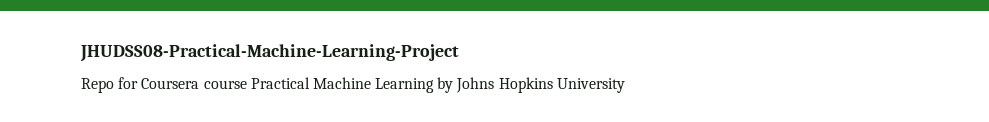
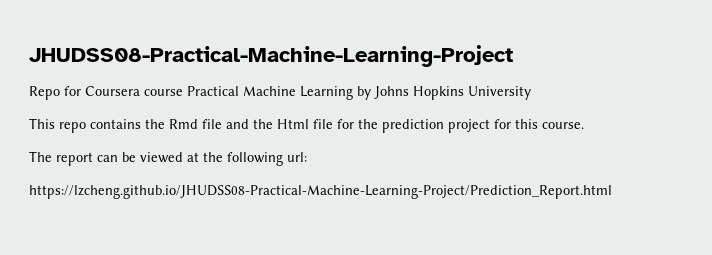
+ This repo contains the Rmd file and the Html file for the prediction project for this course.
+ The report can be viewed at the following url:
+ https://lzcheng.github.io/JHUDSS08-Practical-Machine-Learning-Project/Prediction_Report.html

